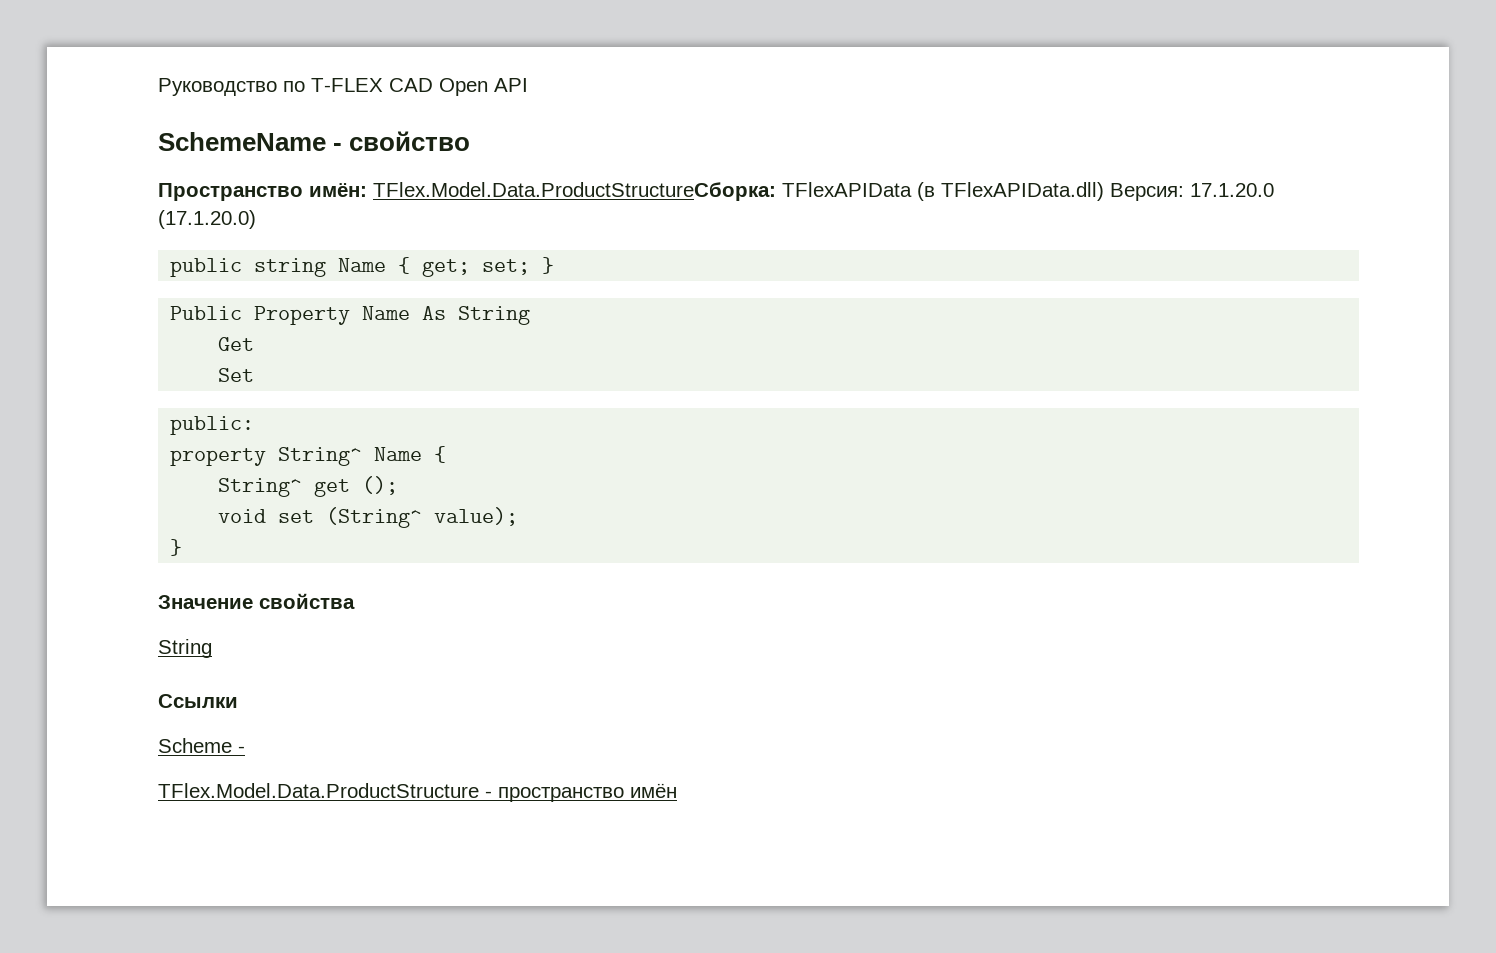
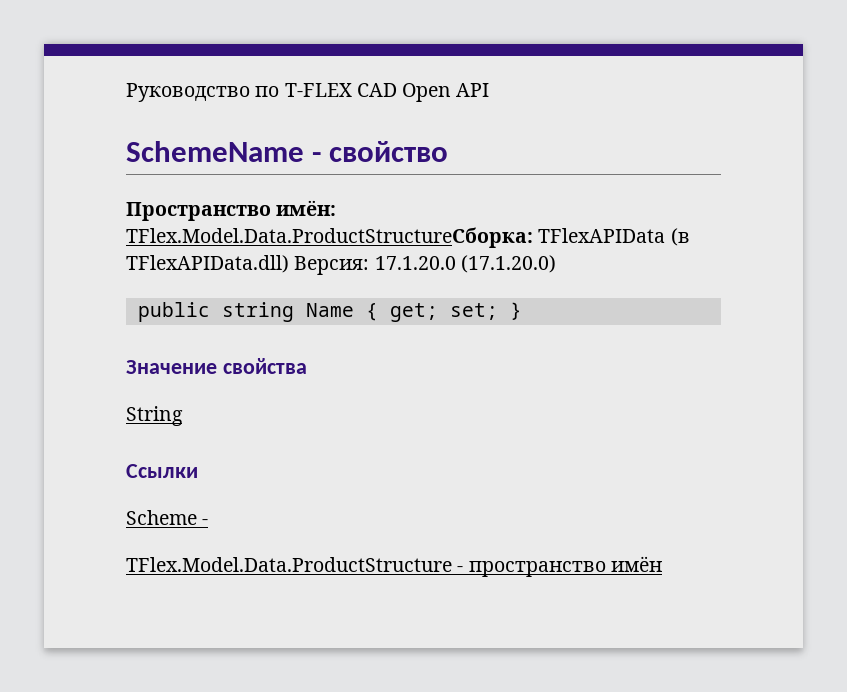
- Public Property Name As String
- Get
- Set
- public:
- property String^ Name {
- String^ get ();
- void set (String^ value);
- }

